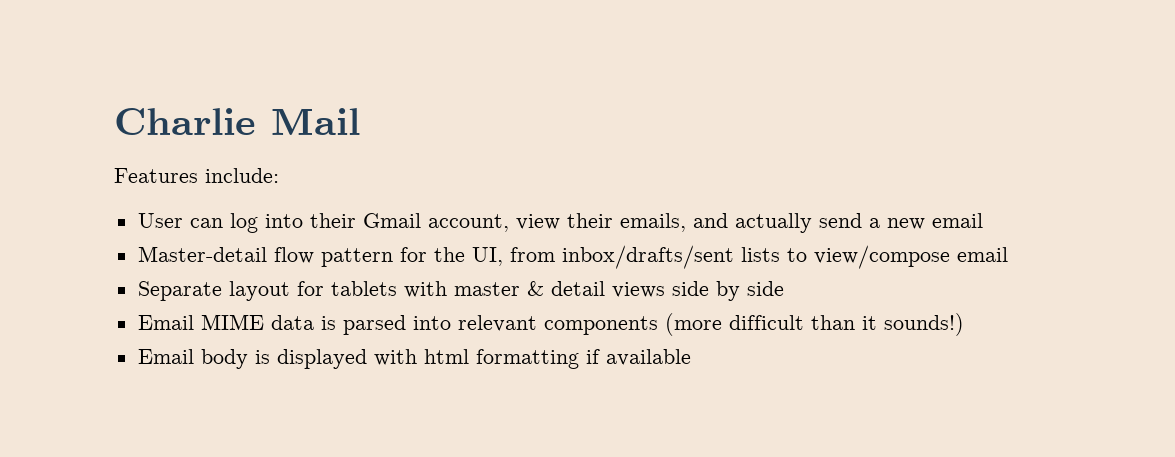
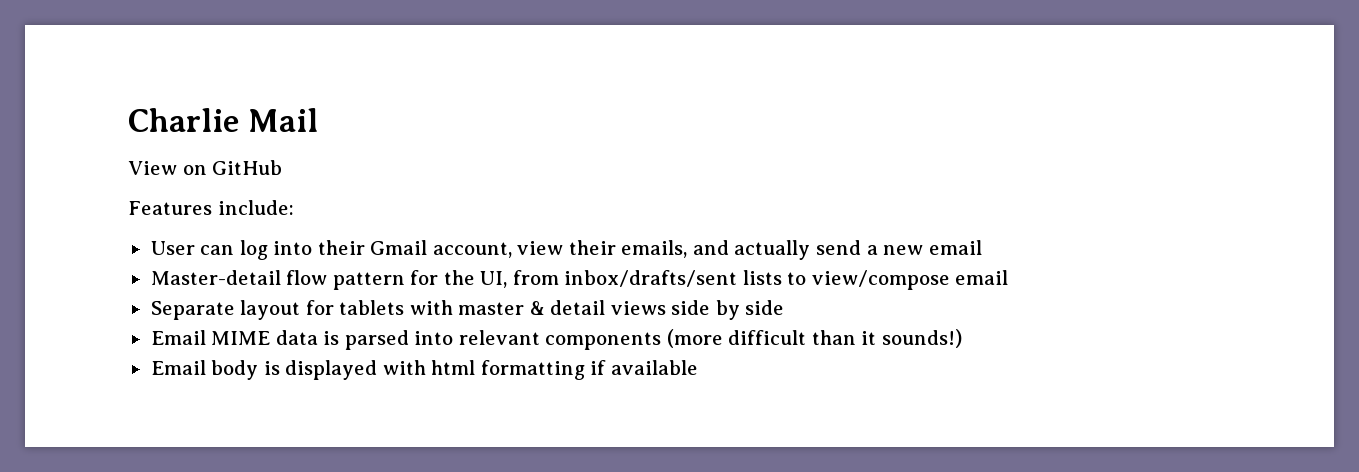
+ View on GitHub

